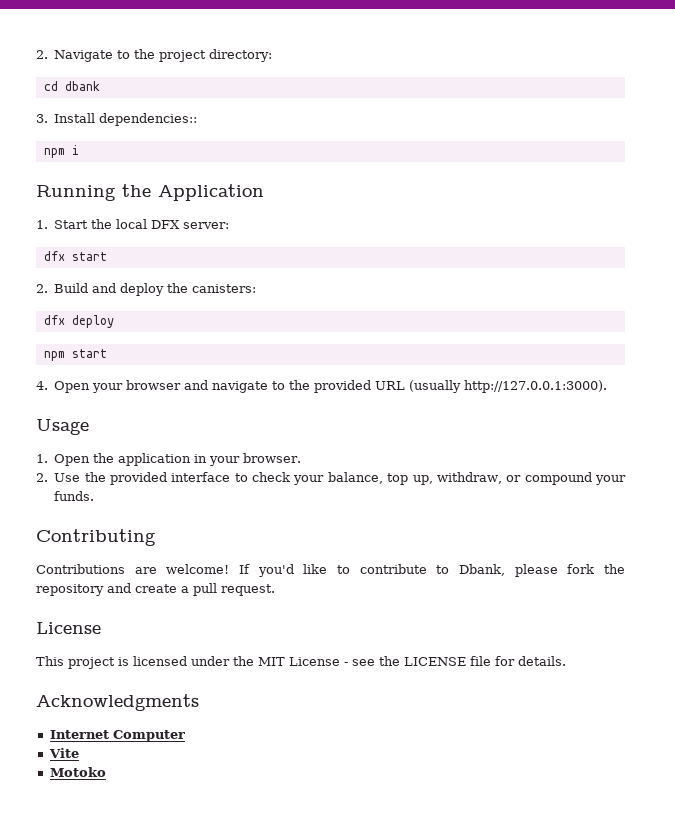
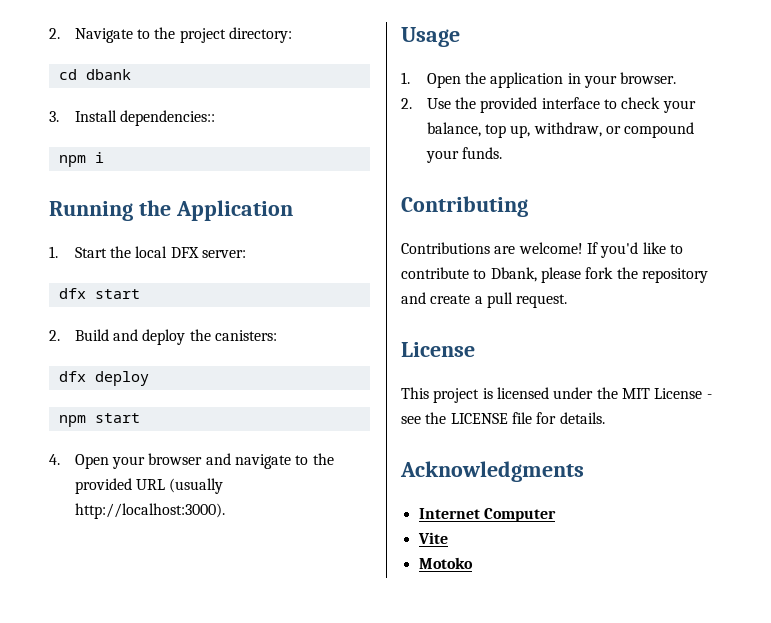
- 4. Open your browser and navigate to the provided URL (usually http://127.0.0.1:3000).
+ 4. Open your browser and navigate to the provided URL (usually http://localhost:3000).

